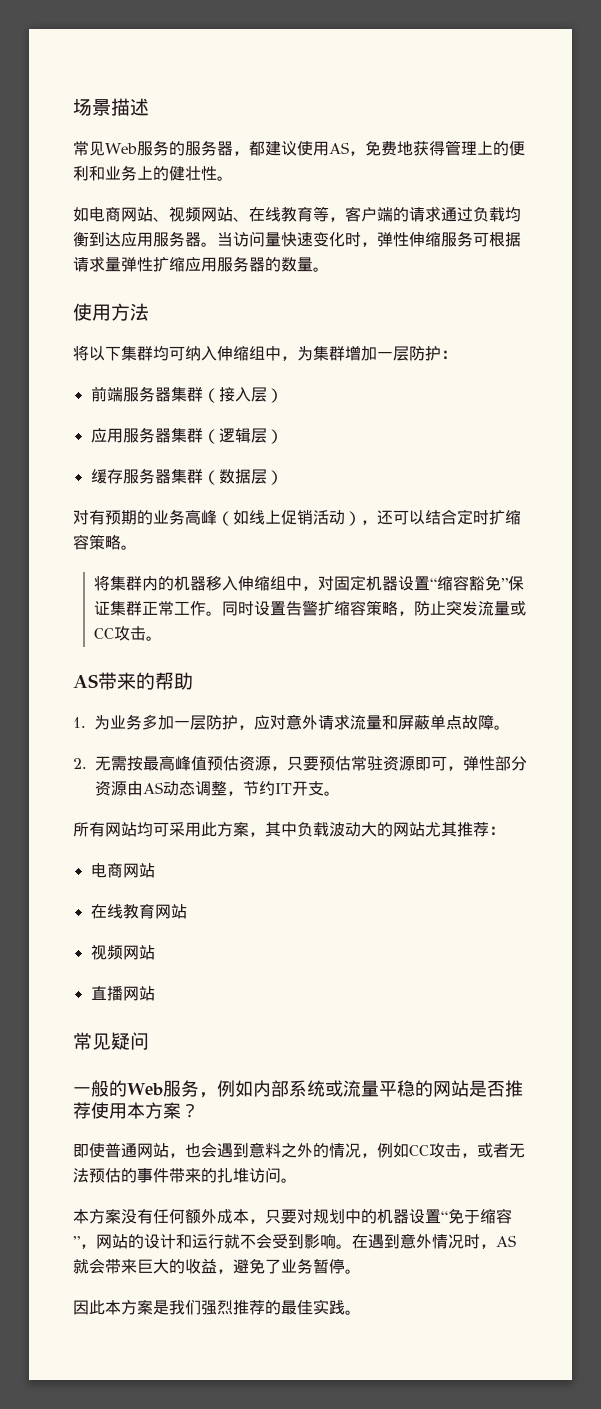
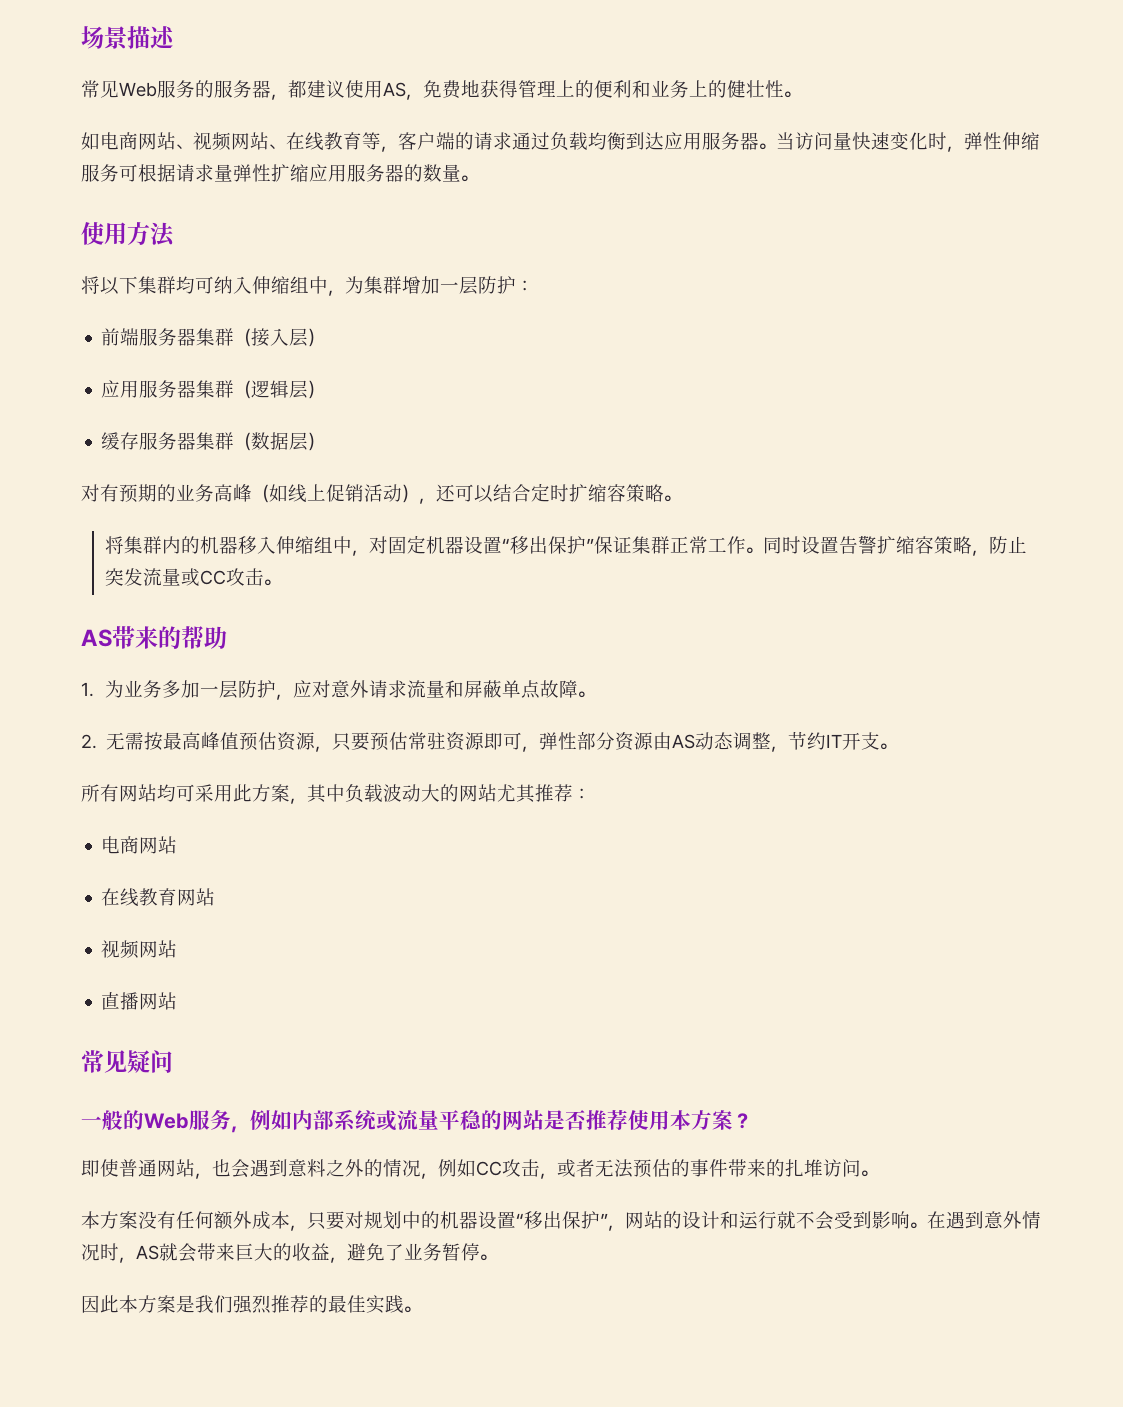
- 将集群内的机器移入伸缩组中，对固定机器设置“缩容豁免”保证集群正常工作。
+ 将集群内的机器移入伸缩组中，对固定机器设置“移出保护”保证集群正常工作。
- 本方案没有任何额外成本，只要对规划中的机器设置“免于缩容”，网站的设计和运行就不会受到影响。
+ 本方案没有任何额外成本，只要对规划中的机器设置“移出保护”，网站的设计和运行就不会受到影响。

